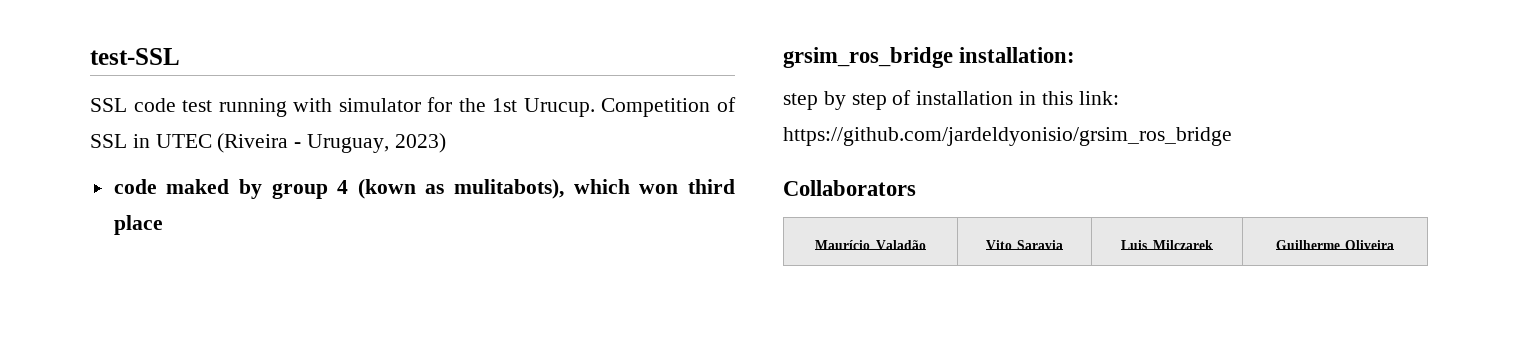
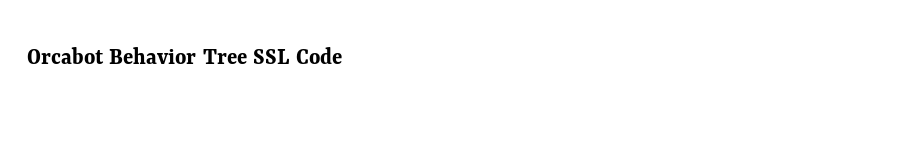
- test-SSL
- SSL code test running with simulator for the 1st Urucup. Competition of SSL in UTEC (Riveira - Uruguay, 2023)
- code maked by group 4 (kown as mulitabots), which won third place
- grsim_ros_bridge installation:
- step by step of installation in this link: https://github.com/jardeldyonisio/grsim_ros_bridge
- Collaborators
- Maurício Valadão | Vito Saravia | Luis Milczarek | Guilherme Oliveira
+ Orcabot Behavior Tree SSL Code

